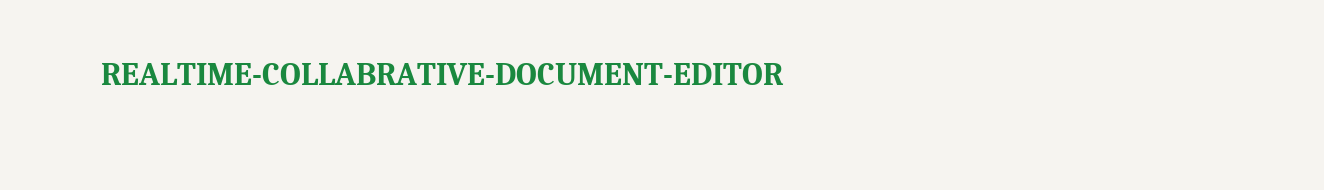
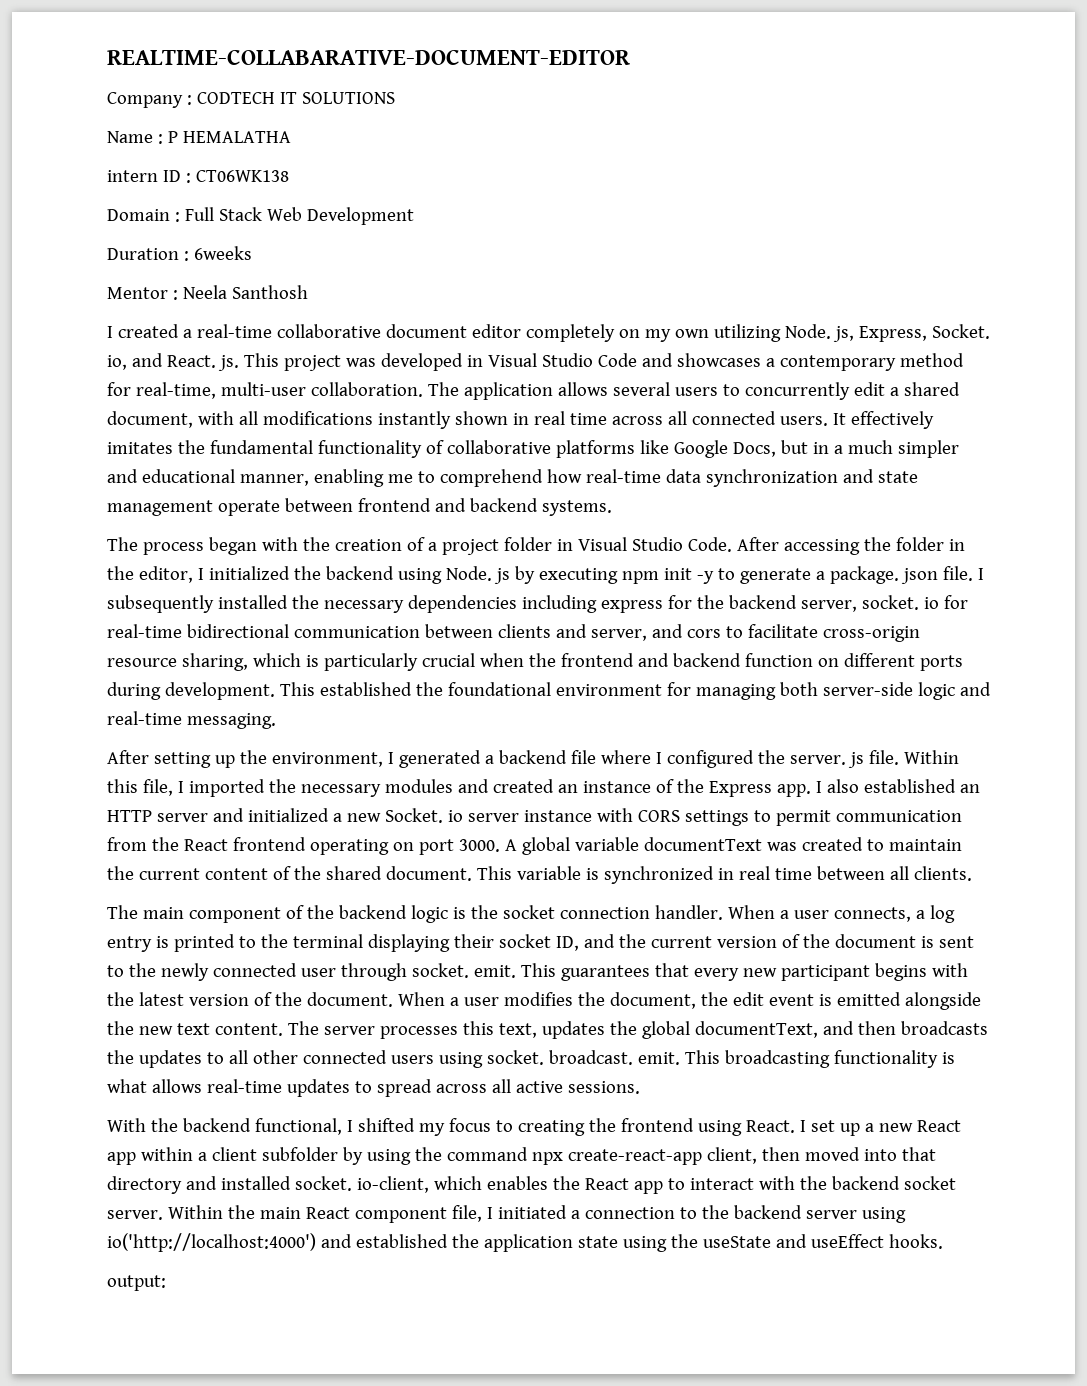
- REALTIME-COLLABRATIVE-DOCUMENT-EDITOR
+ REALTIME-COLLABARATIVE-DOCUMENT-EDITOR
+ Company : CODTECH IT SOLUTIONS
+ Name : P HEMALATHA
+ intern ID : CT06WK138
+ Domain : Full Stack Web Development
+ Duration : 6weeks
+ Mentor : Neela Santhosh
+ I created a real-time collaborative document editor completely on my own utilizing Node. js, Express, Socket. io, and React. js. This project was developed in Visual Studio Code and showcases a contemporary method for real-time, multi-user collaboration. The application allows several users to concurrently edit a shared document, with all modifications instantly shown in real time across all connected users. It effectively imitates the fundamental functionality of collaborative platforms like Google Docs, but in a much simpler and educational manner, enabling me to comprehend how real-time data synchronization and state management operate between frontend and backend systems.
+ The process began with the creation of a project folder in Visual Studio Code. After accessing the folder in the editor, I initialized the backend using Node. js by executing npm init -y to generate a package. json file. I subsequently installed the necessary dependencies including express for the backend server, socket. io for real-time bidirectional communication between clients and server, and cors to facilitate cross-origin resource sharing, which is particularly crucial when the frontend and backend function on different ports during development. This established the foundational environment for managing both server-side logic and real-time messaging.
+ After setting up the environment, I generated a backend file where I configured the server. js file. Within this file, I imported the necessary modules and created an instance of the Express app. I also established an HTTP server and initialized a new Socket. io server instance with CORS settings to permit communication from the React frontend operating on port 3000. A global variable documentText was created to maintain the current content of the shared document. This variable is synchronized in real time between all clients.
+ The main component of the backend logic is the socket connection handler. When a user connects, a log entry is printed to the terminal displaying their socket ID, and the current version of the document is sent to the newly connected user through socket. emit. This guarantees that every new participant begins with the latest version of the document. When a user modifies the document, the edit event is emitted alongside the new text content. The server processes this text, updates the global documentText, and then broadcasts the updates to all other connected users using socket. broadcast. emit. This broadcasting functionality is what allows real-time updates to spread across all active sessions.
+ With the backend functional, I shifted my focus to creating the frontend using React. I set up a new React app within a client subfolder by using the command npx create-react-app client, then moved into that directory and installed socket. io-client, which enables the React app to interact with the backend socket server. Within the main React component file, I initiated a connection to the backend server using io('http://localhost:4000') and established the application state using the useState and useEffect hooks.
+ output:

